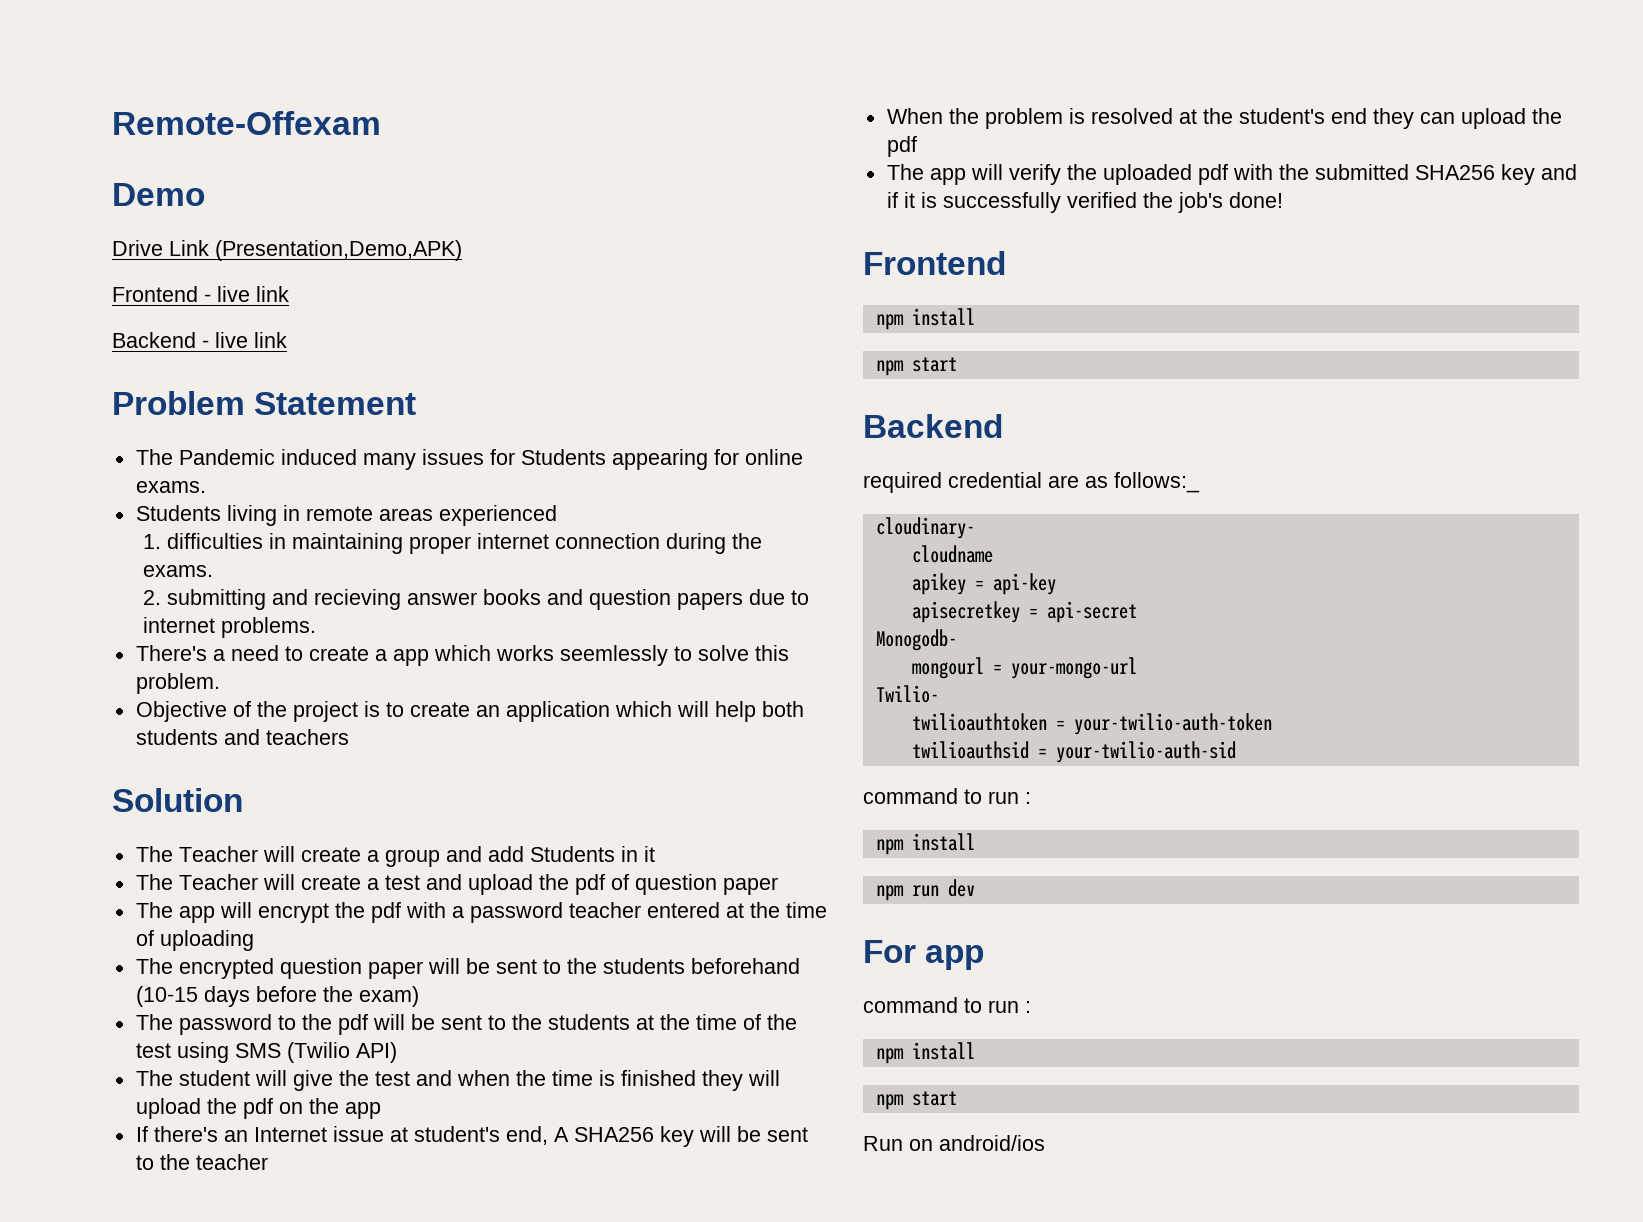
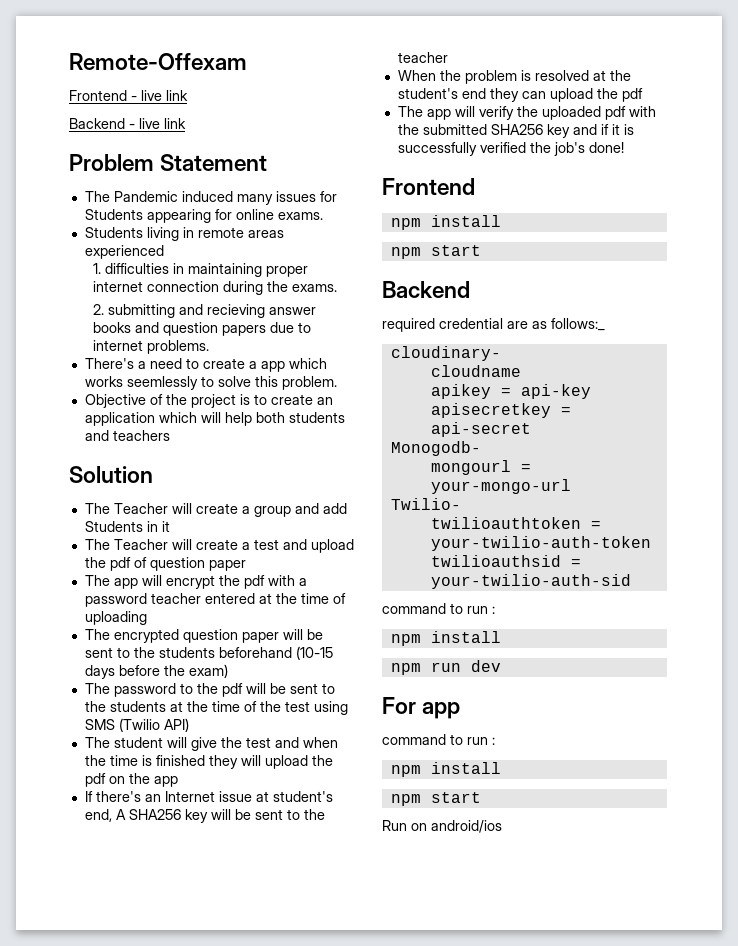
- Demo
- Drive Link (Presentation,Demo,APK)

